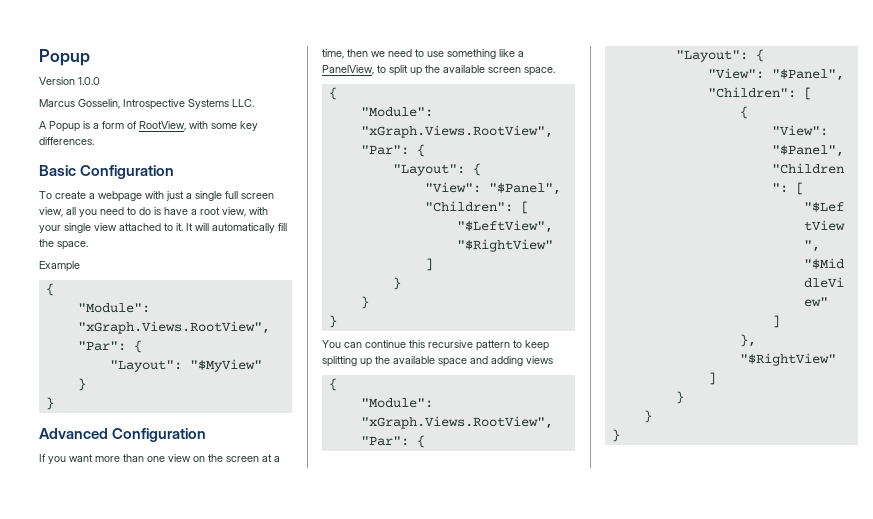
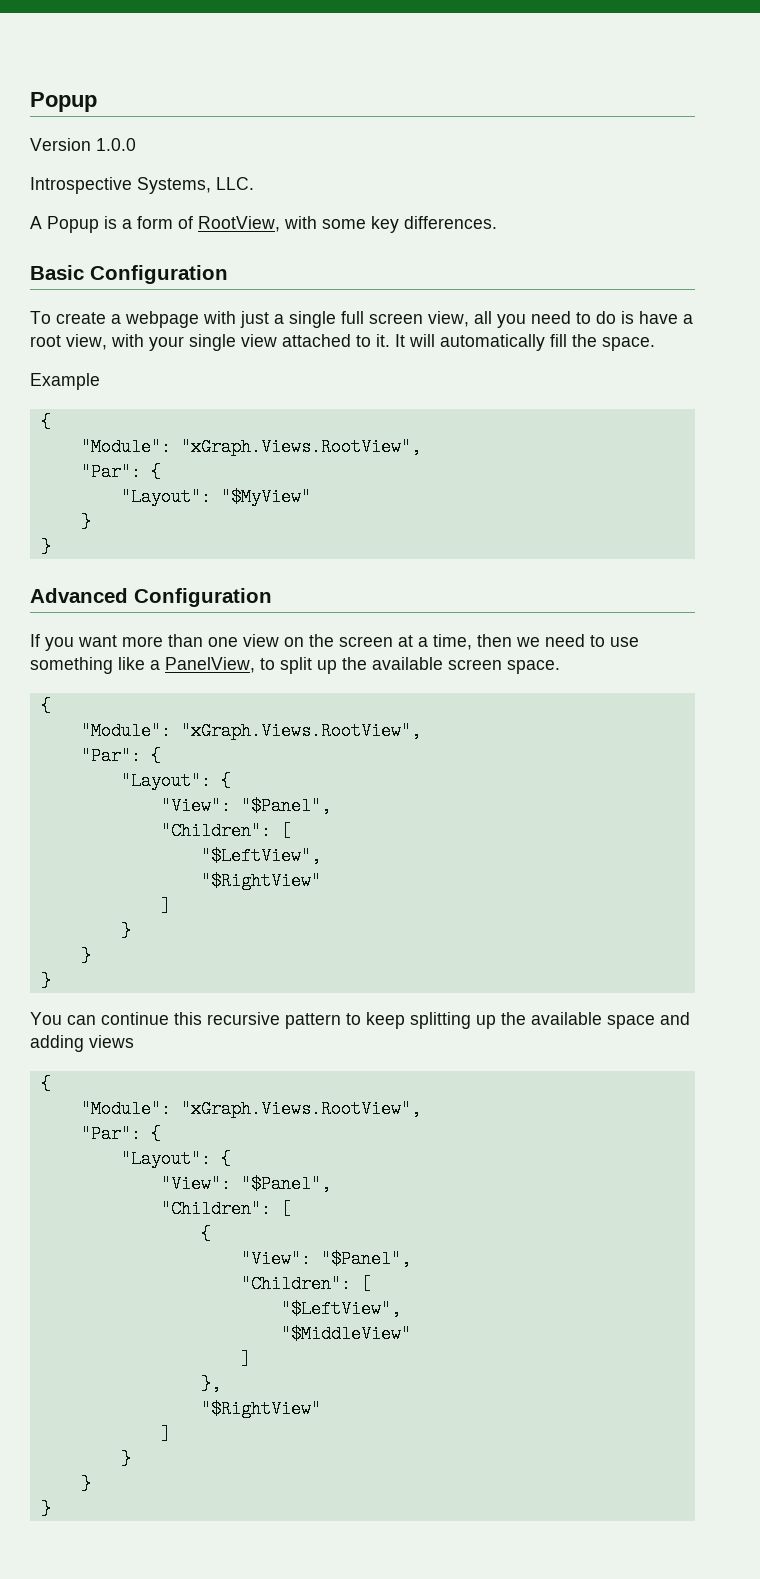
- Marcus Gosselin, Introspective Systems LLC.
+ Introspective Systems, LLC.

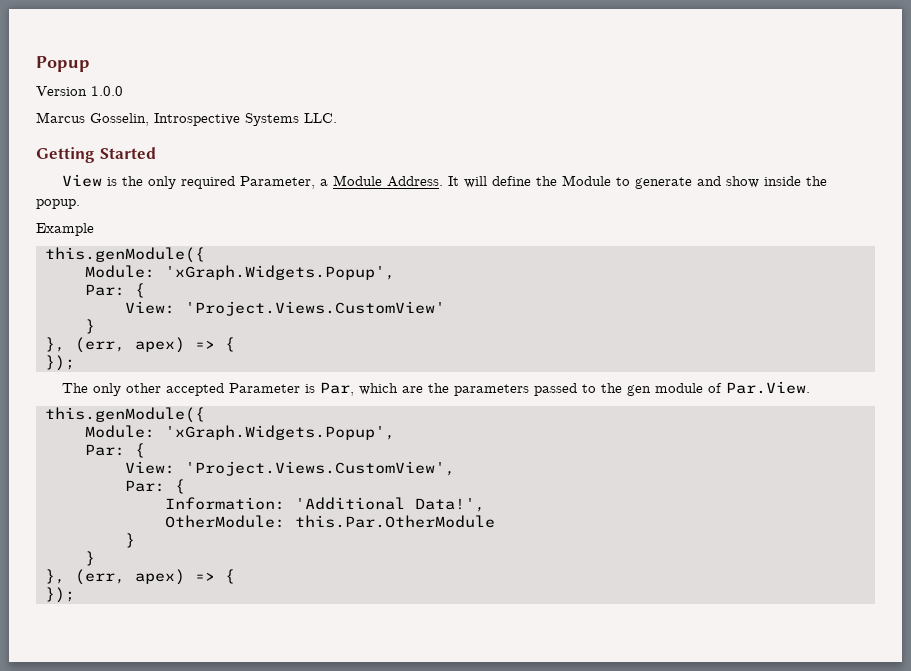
- Introspective Systems, LLC.
- A Popup is a form of RootView, with some key differences.
- Basic Configuration
- To create a webpage with just a single full screen view, all you need to do is have a root view, with your single view attached to it. It will automatically fill the space.
+ Marcus Gosselin, Introspective Systems LLC.
+ Getting Started
+ View is the only required Parameter, a Module Address. It will define the Module to generate and show inside the popup.
  Example
- {
- "Module": "xGraph.Views.RootView",
- "Par": {
- "Layout": "$MyView"
+ this.genModule({
+ Module: 'xGraph.Widgets.Popup',
+ Par: {
+ View: 'Project.Views.CustomView'
+ }
+ }, (err, apex) => {
+ });
+ The only other accepted Parameter is Par, which are the parameters passed to the gen module of Par.View.
+ this.genModule({
+ Module: 'xGraph.Widgets.Popup',
+ Par: {
+ View: 'Project.Views.CustomView',
+ Par: {
+ Information: 'Additional Data!',
+ OtherModule: this.Par.OtherModule
  }
  }
- Advanced Configuration
- If you want more than one view on the screen at a time, then we need to use something like a PanelView, to split up the available screen space.
- {
- "Module": "xGraph.Views.RootView",
- "Par": {
- "Layout": {
- "View": "$Panel",
- "Children": [
- "$LeftView",
- "$RightView"
- ]
- }
- }
- }
- You can continue this recursive pattern to keep splitting up the available space and adding views
- {
- "Module": "xGraph.Views.RootView",
- "Par": {
- "Layout": {
- "View": "$Panel",
- "Children": [
- {
- "View": "$Panel",
- "Children": [
- "$LeftView",
- "$MiddleView"
- ]
- },
- "$RightView"
- ]
- }
- }
- }
+ }, (err, apex) => {
+ });

